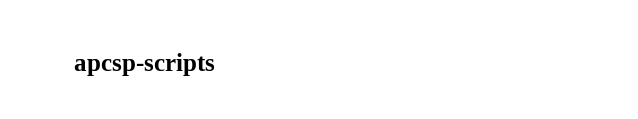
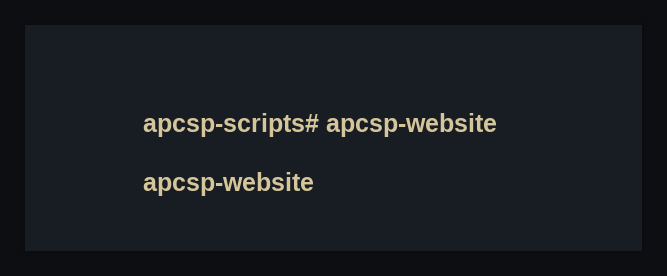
- apcsp-scripts
+ apcsp-scripts# apcsp-website
+ apcsp-website

